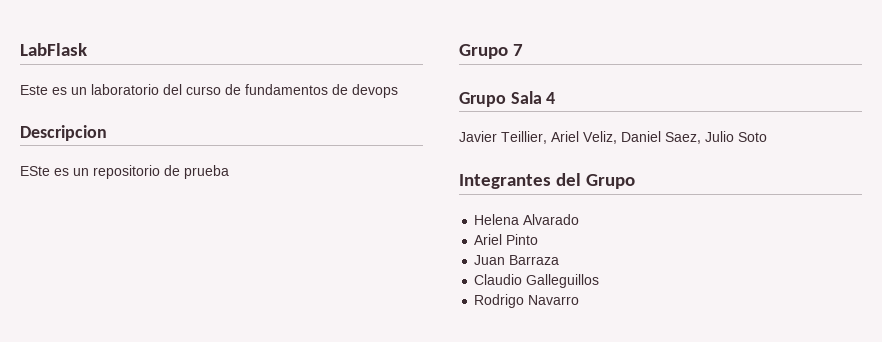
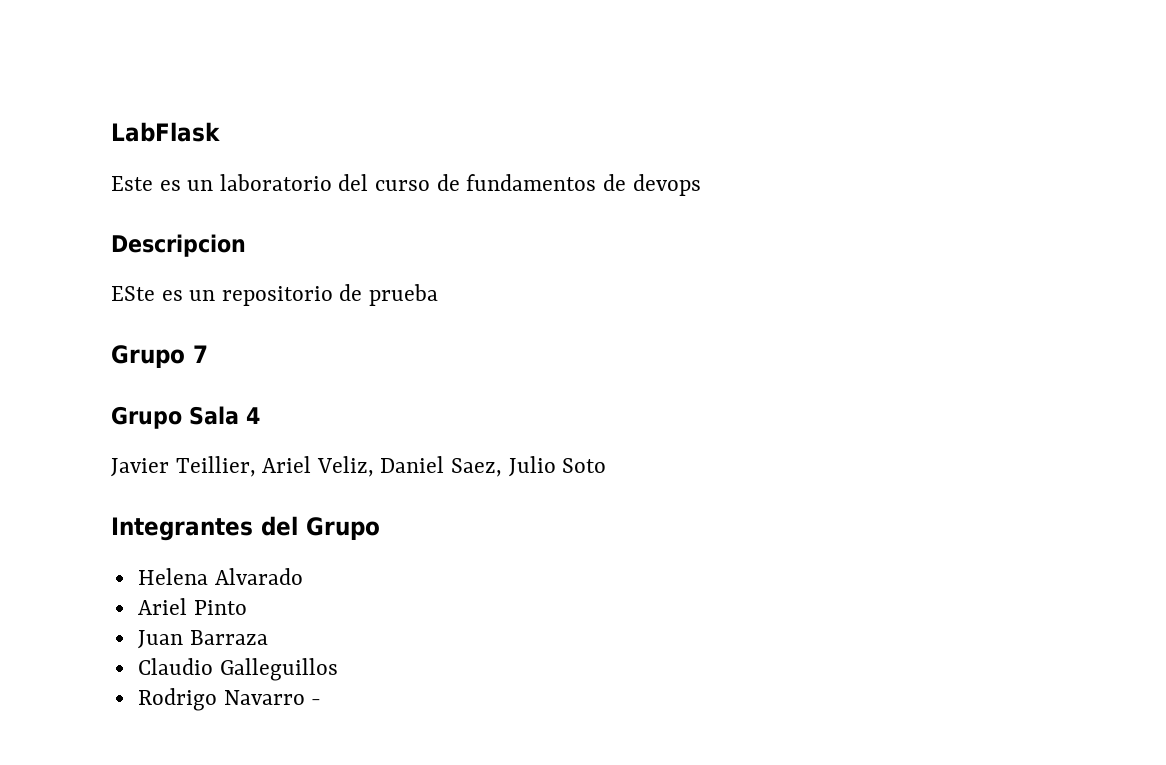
- Rodrigo Navarro
+ Rodrigo Navarro -

